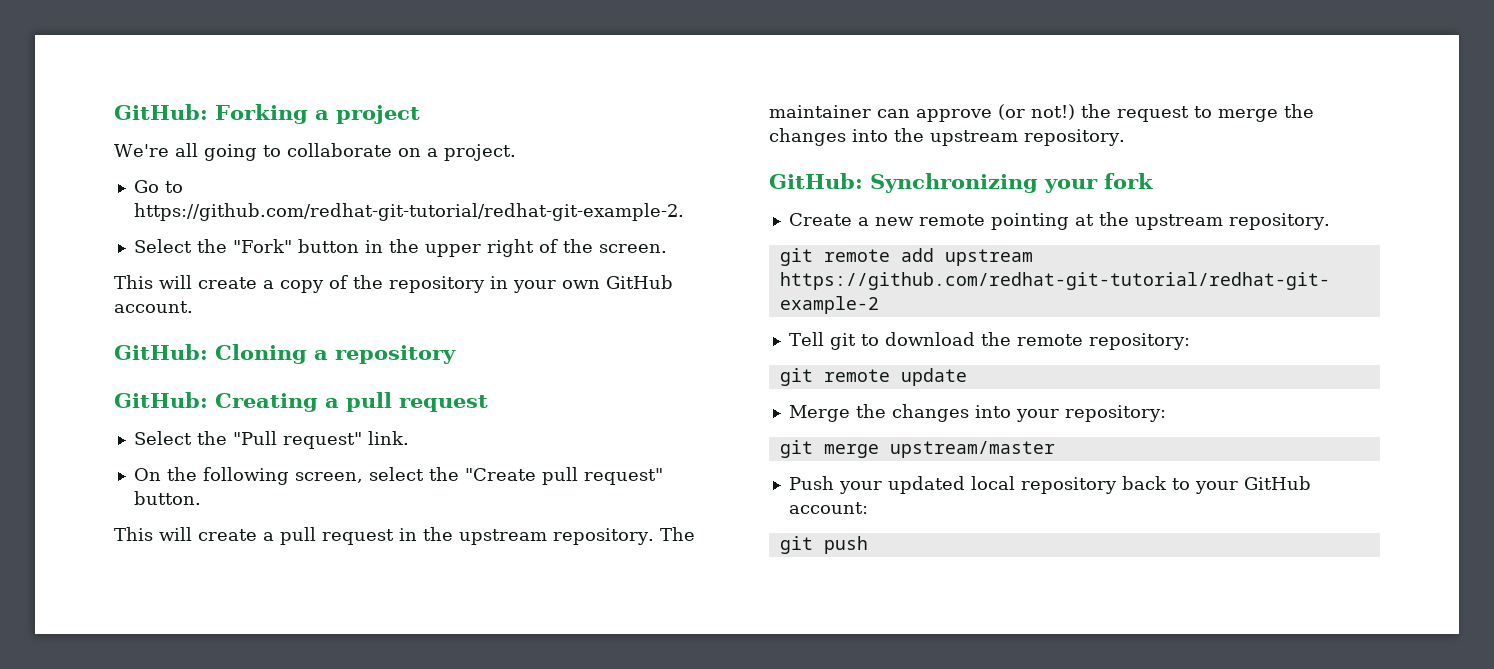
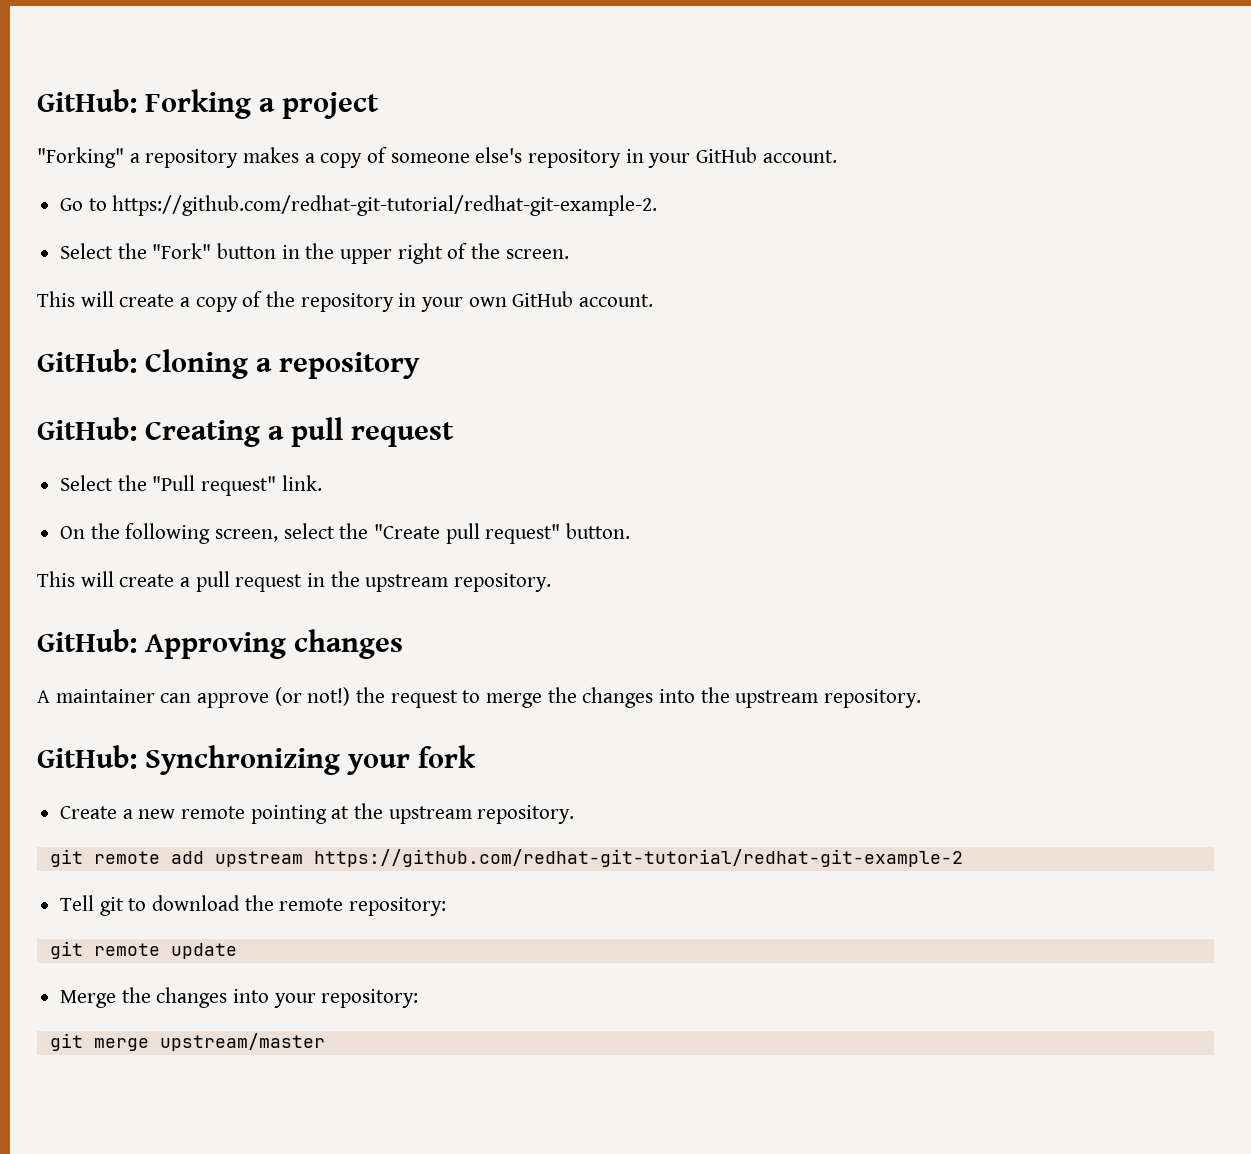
- We're all going to collaborate on a project.
+ "Forking" a repository makes a copy of someone else's repository in your GitHub account.
- This will create a pull request in the upstream repository. The maintainer can approve (or not!) the request to merge the changes into the upstream repository.
+ This will create a pull request in the upstream repository.
+ GitHub: Approving changes
+ A maintainer can approve (or not!) the request to merge the changes into the upstream repository.
- Push your updated local repository back to your GitHub account:
- git push

